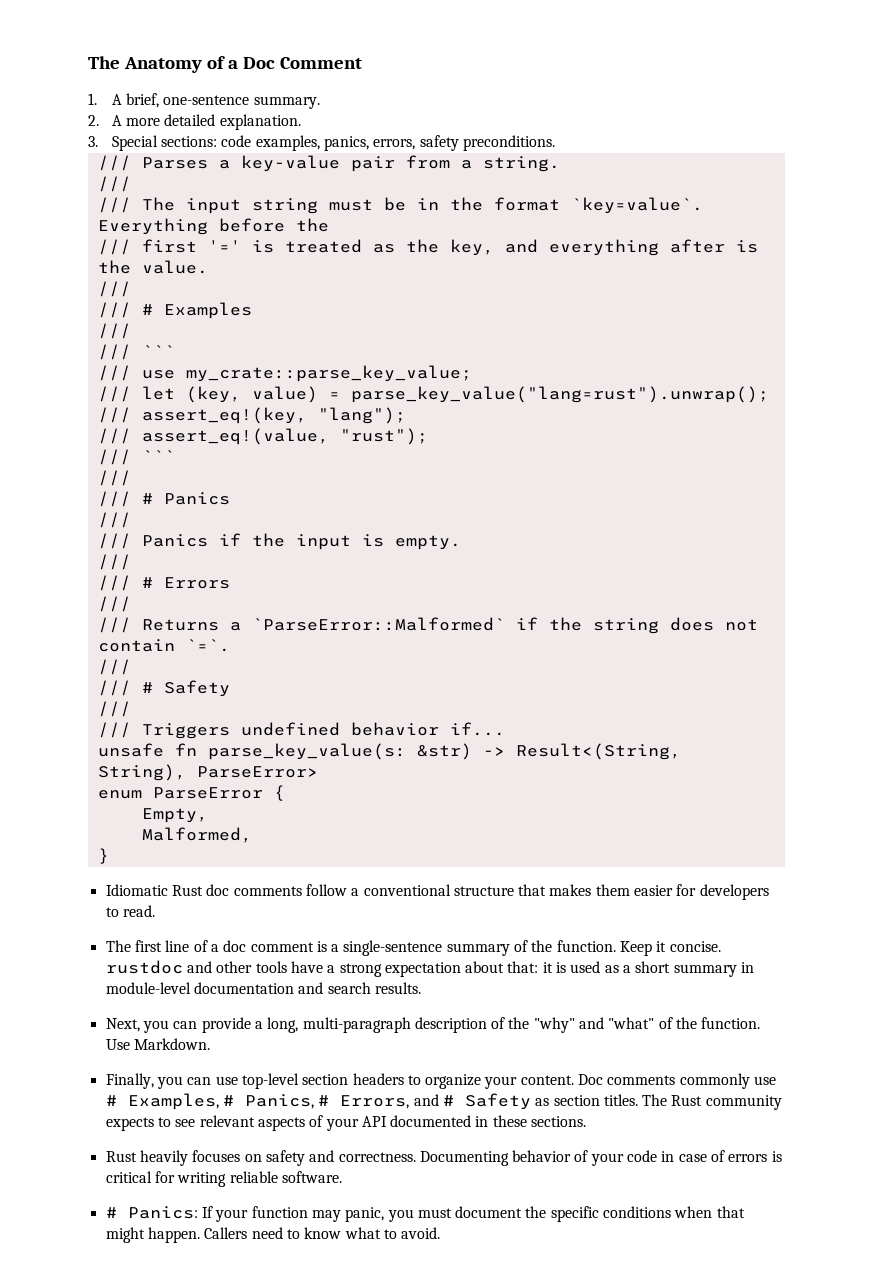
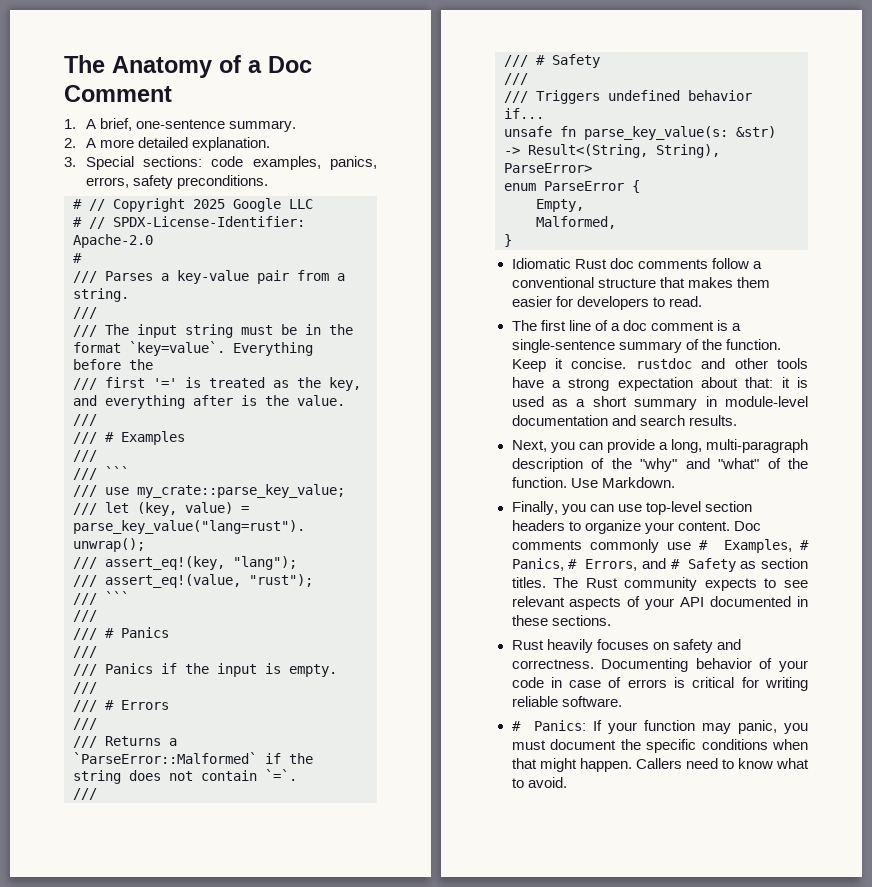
+ # // Copyright 2025 Google LLC
+ # // SPDX-License-Identifier: Apache-2.0
+ #

